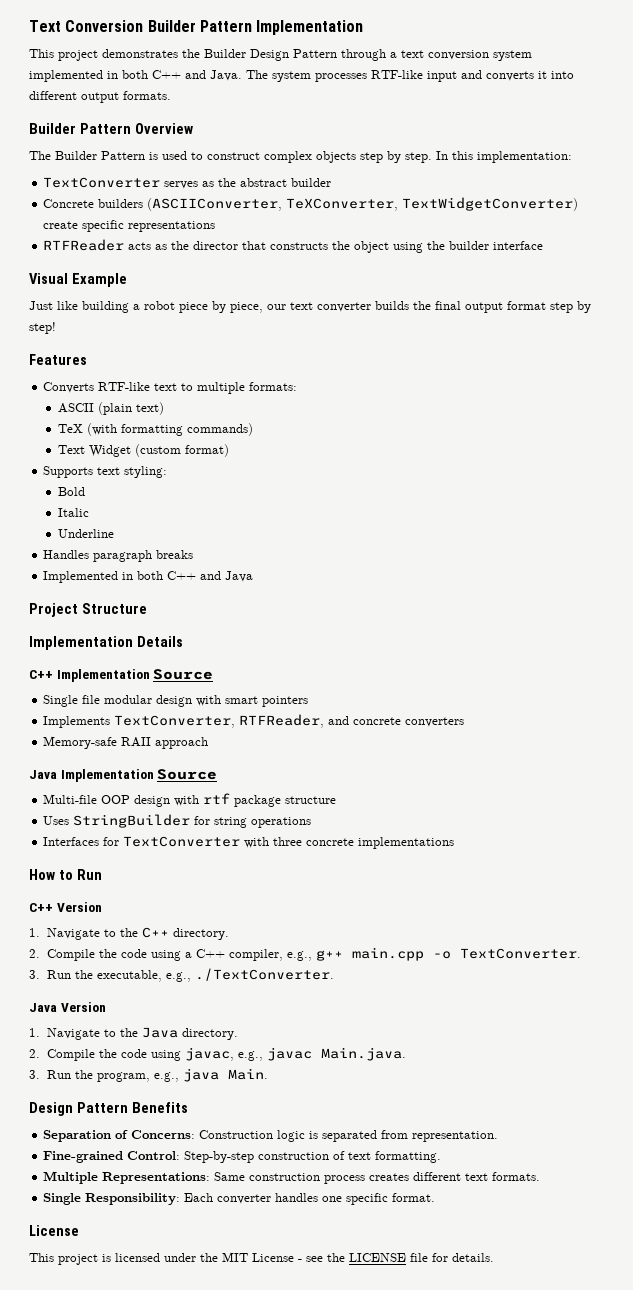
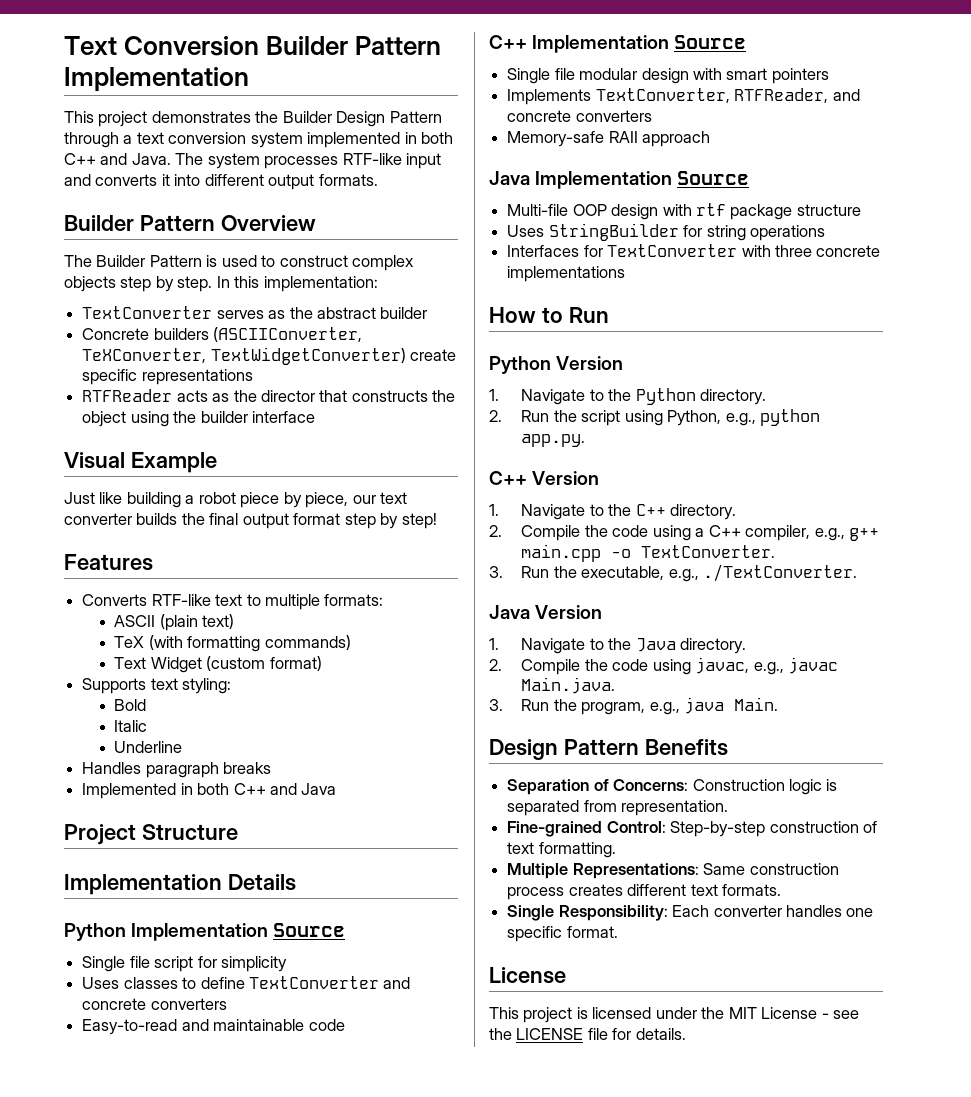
+ Python Implementation Source
+ Single file script for simplicity
+ Uses classes to define TextConverter and concrete converters
+ Easy-to-read and maintainable code
+ Python Version
+ 1. Navigate to the Python directory.
+ 2. Run the script using Python, e.g., python app.py.

